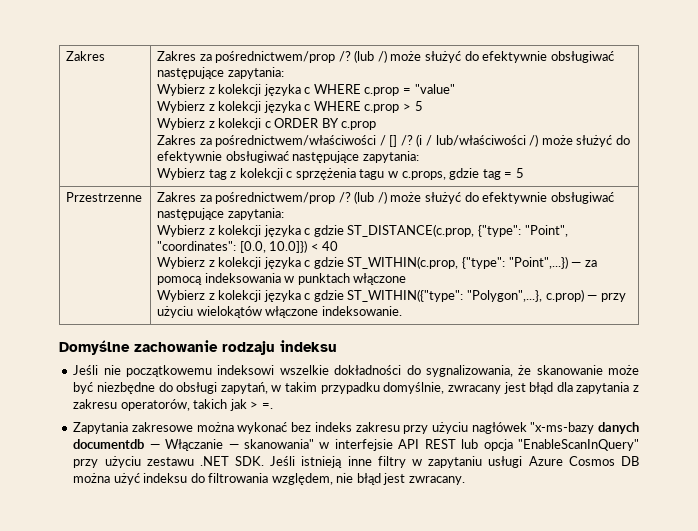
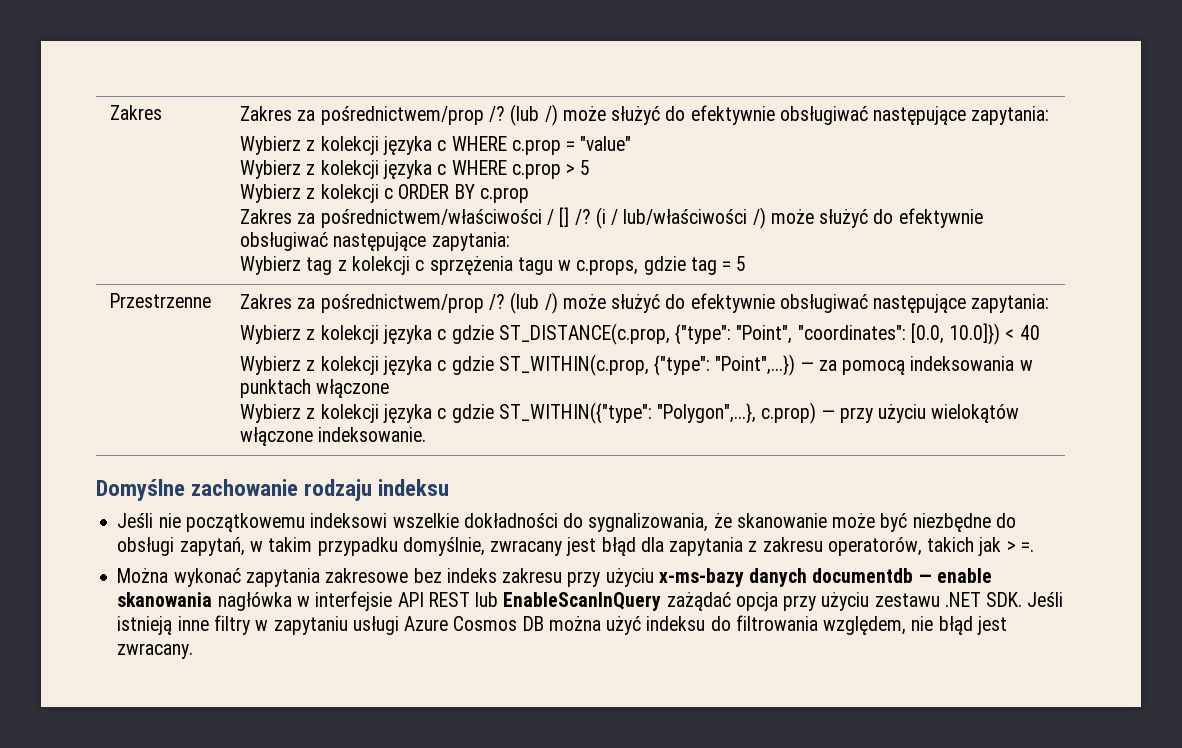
- Zapytania zakresowe można wykonać bez indeks zakresu przy użyciu nagłówek "x-ms-bazy danych documentdb — Włączanie — skanowania" w interfejsie API REST lub opcja "EnableScanInQuery" przy użyciu zestawu .NET SDK. Jeśli istnieją inne filtry w zapytaniu usługi Azure Cosmos DB można użyć indeksu do filtrowania względem, nie błąd jest zwracany.
+ Można wykonać zapytania zakresowe bez indeks zakresu przy użyciu x-ms-bazy danych documentdb — enable skanowania nagłówka w interfejsie API REST lub EnableScanInQuery zażądać opcja przy użyciu zestawu .NET SDK. Jeśli istnieją inne filtry w zapytaniu usługi Azure Cosmos DB można użyć indeksu do filtrowania względem, nie błąd jest zwracany.

